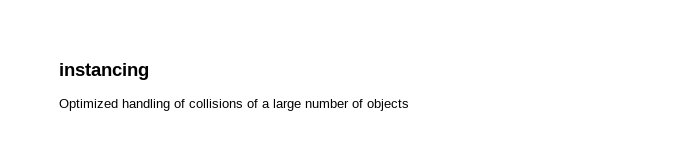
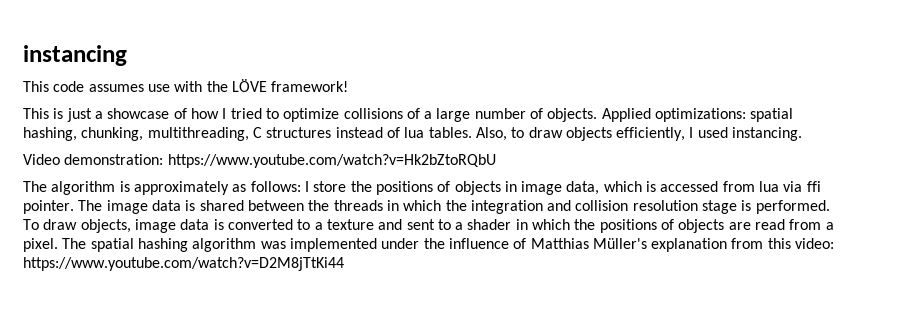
- Optimized handling of collisions of a large number of objects
+ This code assumes use with the LÖVE framework!
+ This is just a showcase of how I tried to optimize collisions of a large number of objects. Applied optimizations: spatial hashing, chunking, multithreading, C structures instead of lua tables. Also, to draw objects efficiently, I used instancing.
+ Video demonstration: https://www.youtube.com/watch?v=Hk2bZtoRQbU
+ The algorithm is approximately as follows: I store the positions of objects in image data, which is accessed from lua via ffi pointer. The image data is shared between the threads in which the integration and collision resolution stage is performed. To draw objects, image data is converted to a texture and sent to a shader in which the positions of objects are read from a pixel. The spatial hashing algorithm was implemented under the influence of Matthias Müller's explanation from this video: https://www.youtube.com/watch?v=D2M8jTtKi44

